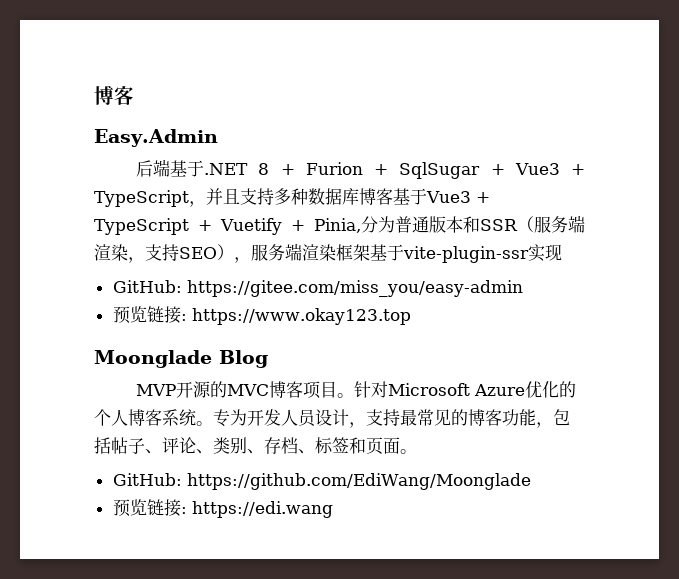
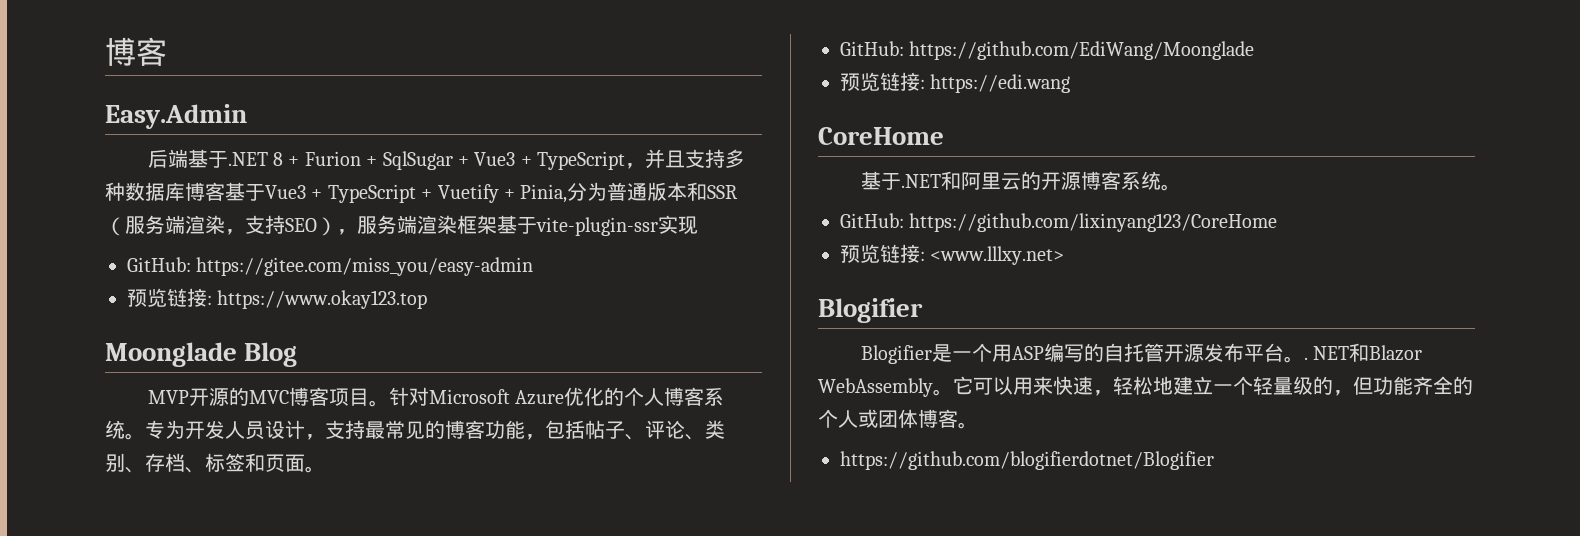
+ CoreHome
+ 基于.NET和阿里云的开源博客系统。
+ GitHub: https://github.com/lixinyang123/CoreHome
+ 预览链接: <www.lllxy.net>
+ Blogifier
+ Blogifier是一个用ASP编写的自托管开源发布平台。. NET和Blazor WebAssembly。它可以用来快速，轻松地建立一个轻量级的，但功能齐全的个人或团体博客。
+ https://github.com/blogifierdotnet/Blogifier

